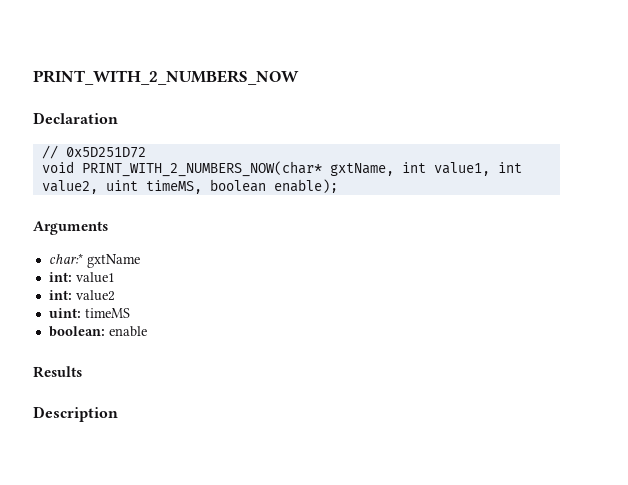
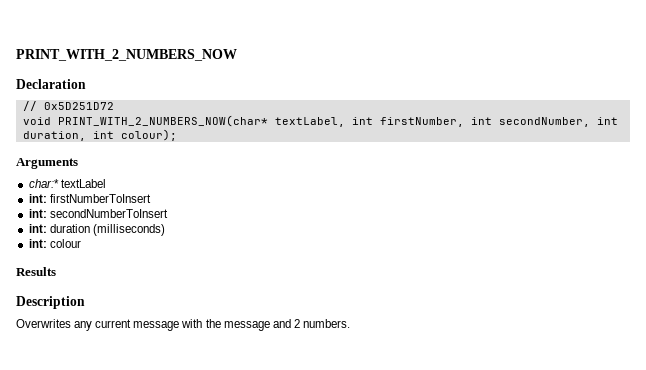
- void PRINT_WITH_2_NUMBERS_NOW(char* gxtName, int value1, int value2, uint timeMS, boolean enable);
+ void PRINT_WITH_2_NUMBERS_NOW(char* textLabel, int firstNumber, int secondNumber, int duration, int colour);
- char:* gxtName
- int: value1
- int: value2
- uint: timeMS
- boolean: enable
+ char:* textLabel
+ int: firstNumberToInsert
+ int: secondNumberToInsert
+ int: duration (milliseconds)
+ int: colour
  Results
  Description
+ Overwrites any current message with the message and 2 numbers.

